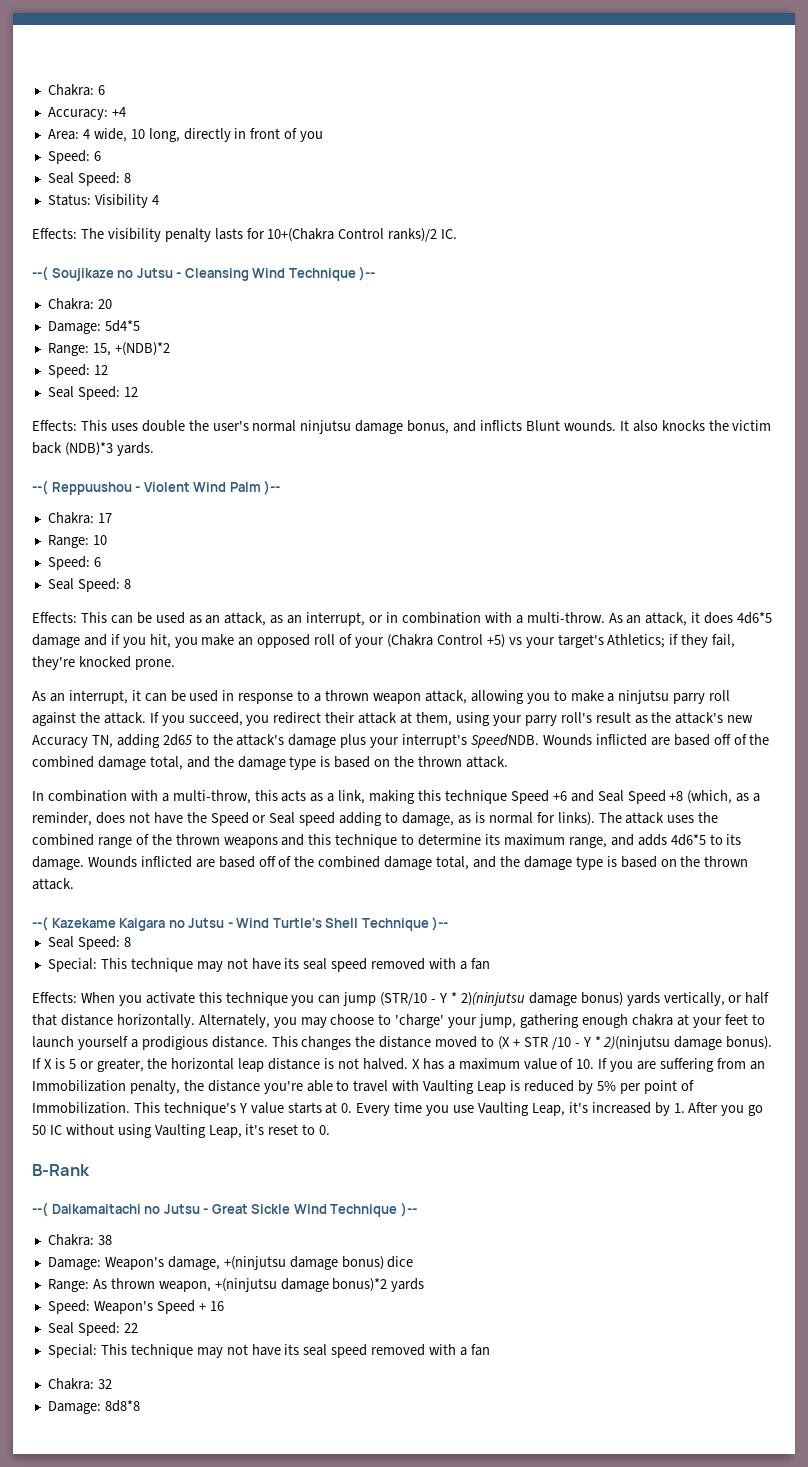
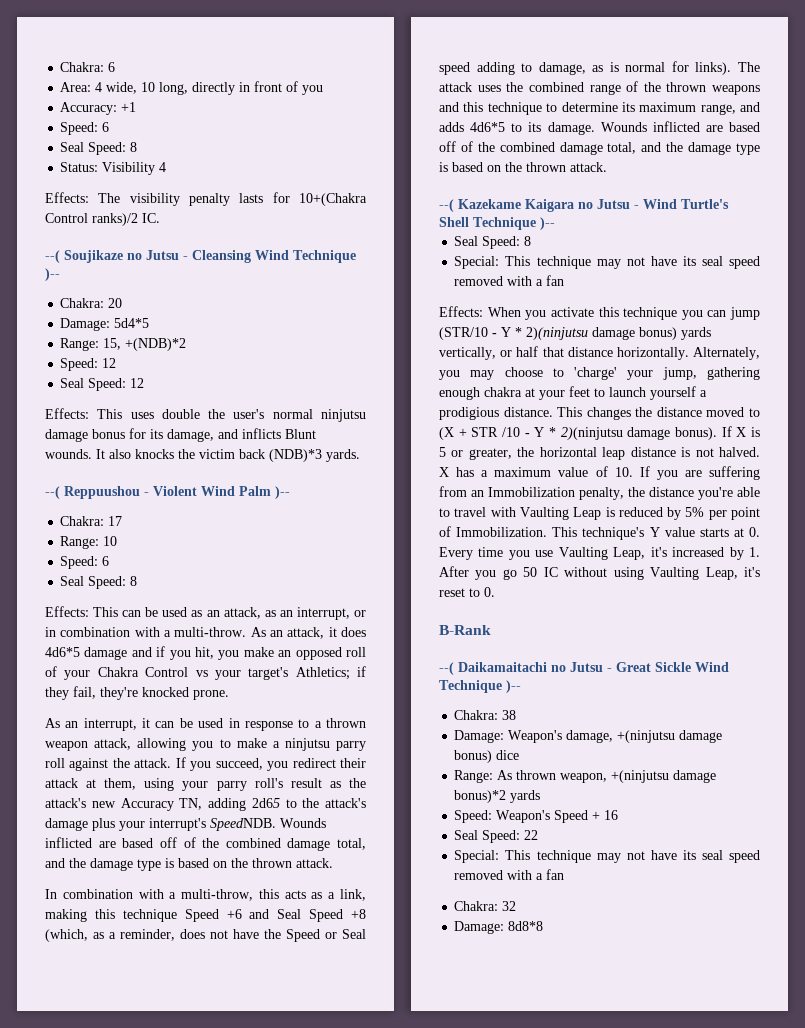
- Accuracy: +4
+ Accuracy: +1
- Effects: This uses double the user's normal ninjutsu damage bonus, and inflicts Blunt wounds.
+ Effects: This uses double the user's normal ninjutsu damage bonus for its damage, and inflicts Blunt wounds.
- As an attack, it does 4d6*5 damage and if you hit, you make an opposed roll of your (Chakra Control +5) vs your target's Athletics; if they fail, they're knocked prone.
+ As an attack, it does 4d6*5 damage and if you hit, you make an opposed roll of your Chakra Control vs your target's Athletics; if they fail, they're knocked prone.

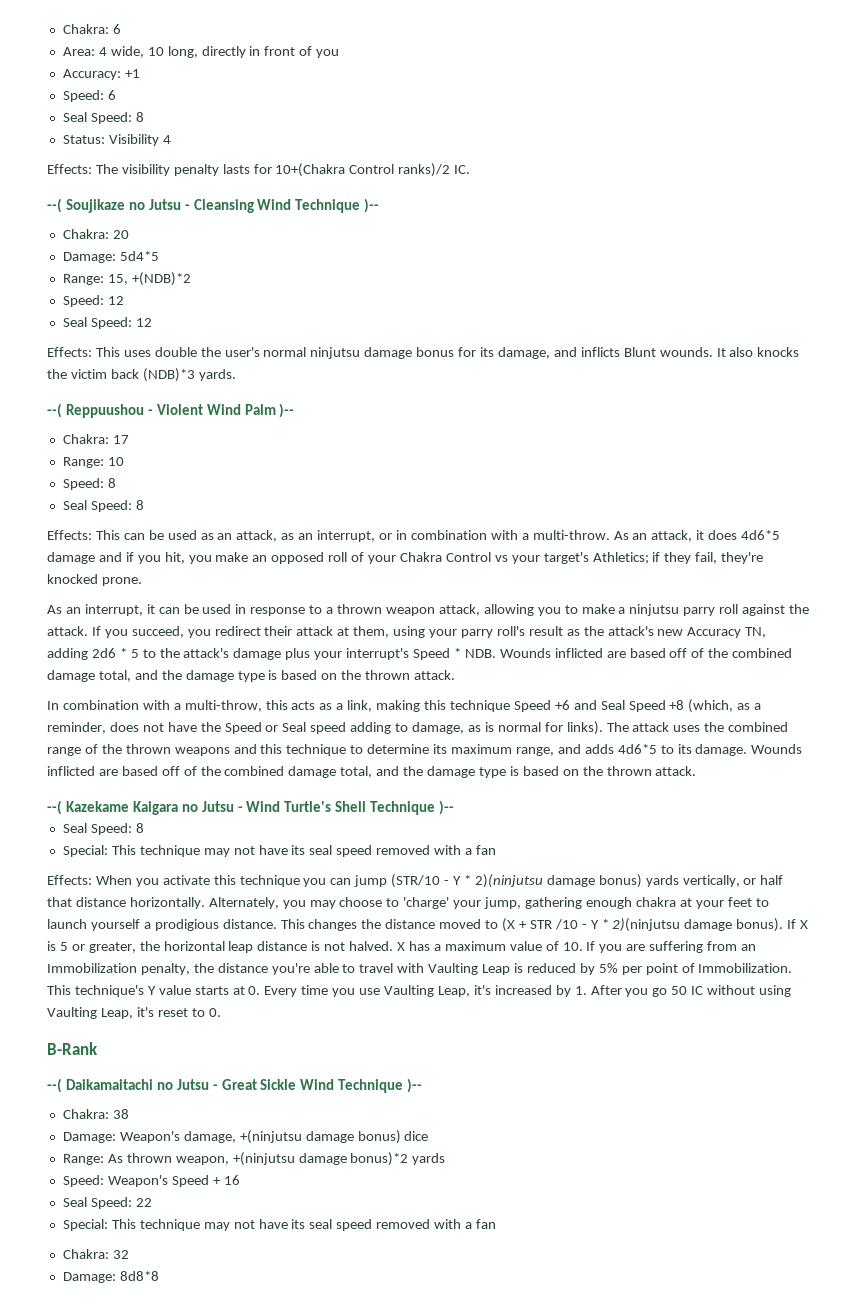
  Range: 10
- Speed: 6
+ Speed: 8
- If you succeed, you redirect their attack at them, using your parry roll's result as the attack's new Accuracy TN, adding 2d65 to the attack's damage plus your interrupt's SpeedNDB. Wounds inflicted are based off of the combined damage total, and the damage type is based on the thrown attack.
+ If you succeed, you redirect their attack at them, using your parry roll's result as the attack's new Accuracy TN, adding 2d6 * 5 to the attack's damage plus your interrupt's Speed * NDB. Wounds inflicted are based off of the combined damage total, and the damage type is based on the thrown attack.

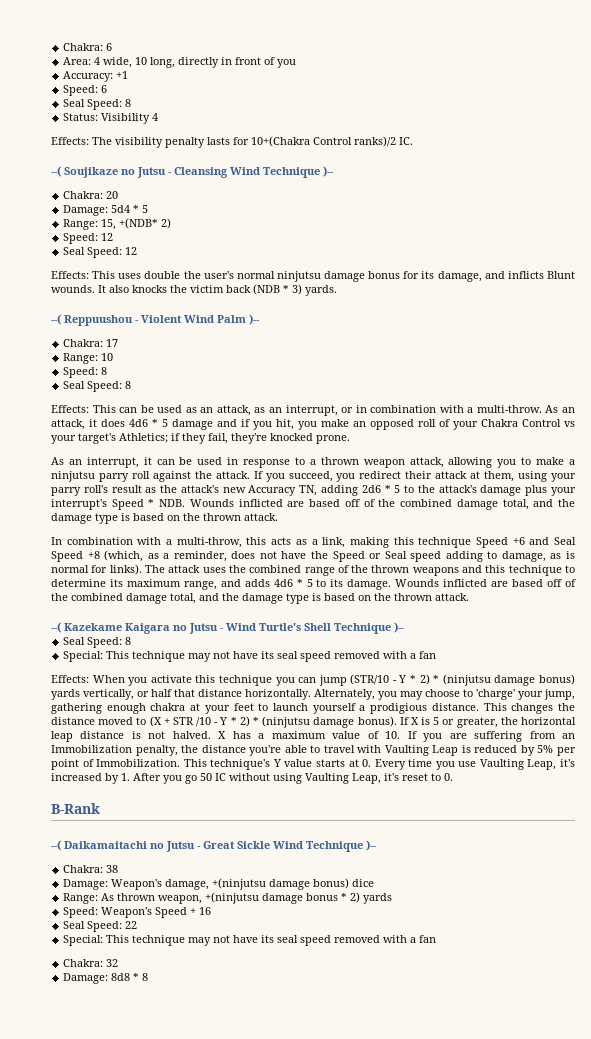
- Damage: 5d4*5
+ Damage: 5d4 * 5
- Range: 15, +(NDB)*2
+ Range: 15, +(NDB* 2)
- It also knocks the victim back (NDB)*3 yards.
+ It also knocks the victim back (NDB * 3) yards.
- As an attack, it does 4d6*5 damage and if you hit, you make an opposed roll of your Chakra Control vs your target's Athletics; if they fail, they're knocked prone.
+ As an attack, it does 4d6 * 5 damage and if you hit, you make an opposed roll of your Chakra Control vs your target's Athletics; if they fail, they're knocked prone.
- The attack uses the combined range of the thrown weapons and this technique to determine its maximum range, and adds 4d6*5 to its damage.
+ The attack uses the combined range of the thrown weapons and this technique to determine its maximum range, and adds 4d6 * 5 to its damage.
- Effects: When you activate this technique you can jump (STR/10 - Y * 2)(ninjutsu damage bonus) yards vertically, or half that distance horizontally.
+ Effects: When you activate this technique you can jump (STR/10 - Y * 2) * (ninjutsu damage bonus) yards vertically, or half that distance horizontally.
- This changes the distance moved to (X + STR /10 - Y * 2)(ninjutsu damage bonus).
+ This changes the distance moved to (X + STR /10 - Y * 2) * (ninjutsu damage bonus).
- Range: As thrown weapon, +(ninjutsu damage bonus)*2 yards
+ Range: As thrown weapon, +(ninjutsu damage bonus * 2) yards
- Damage: 8d8*8
+ Damage: 8d8 * 8

